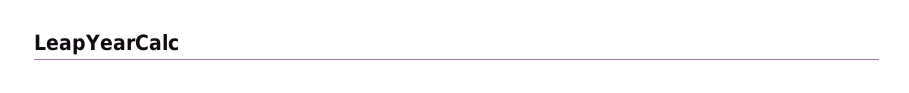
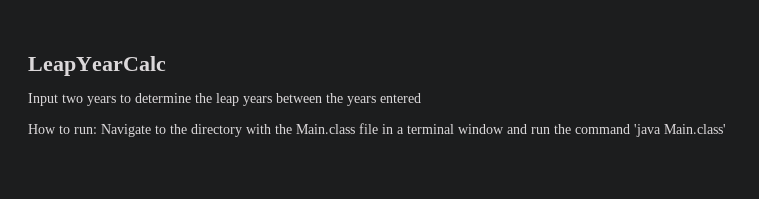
+ Input two years to determine the leap years between the years entered
+ How to run: Navigate to the directory with the Main.class file in a terminal window and run the command 'java Main.class'

